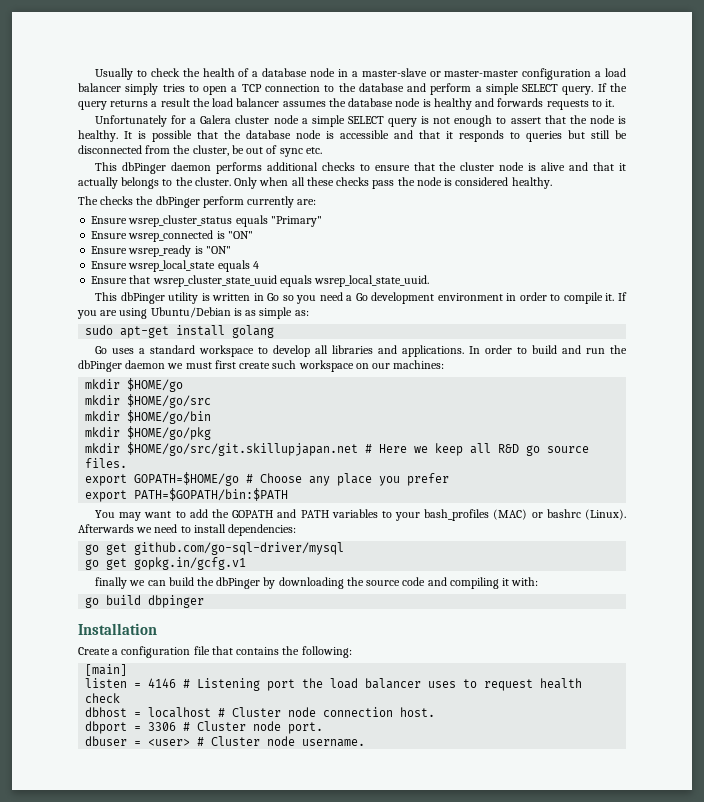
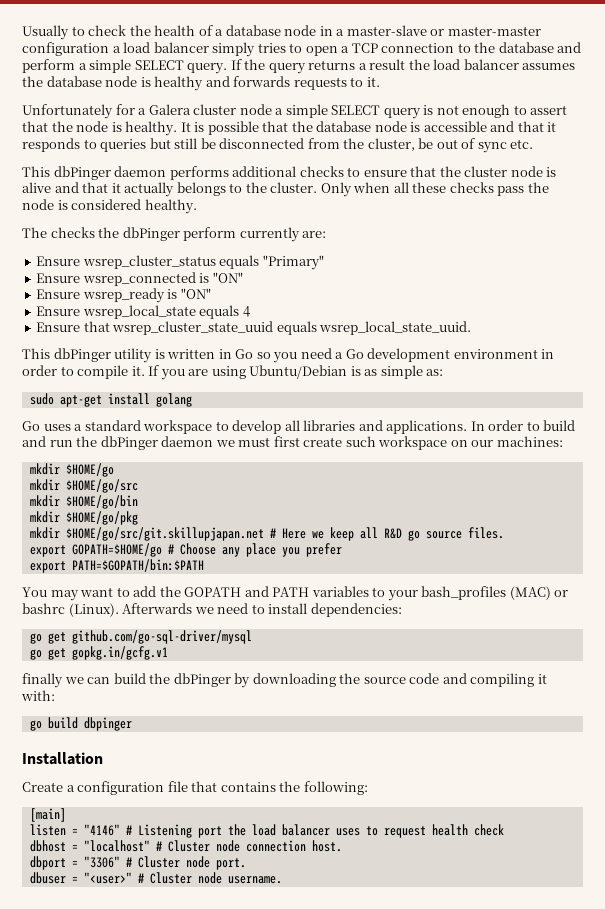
- listen = 4146 # Listening port the load balancer uses to request health check
+ listen = "4146" # Listening port the load balancer uses to request health check
- dbhost = localhost # Cluster node connection host.
+ dbhost = "localhost" # Cluster node connection host.
- dbport = 3306 # Cluster node port.
+ dbport = "3306" # Cluster node port.
- dbuser = <user> # Cluster node username.
+ dbuser = "<user>" # Cluster node username.

